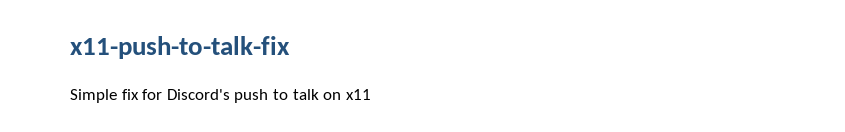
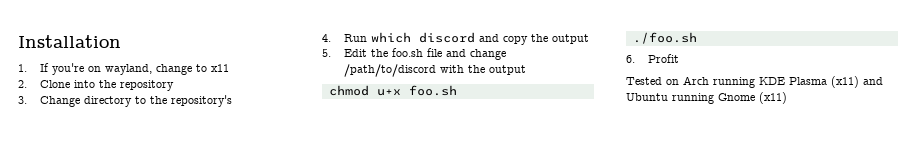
- x11-push-to-talk-fix
- Simple fix for Discord's push to talk on x11
+ Installation
+ 1. If you're on wayland, change to x11
+ 2. Clone into the repository
+ 3. Change directory to the repository's
+ 4. Run which discord and copy the output
+ 5. Edit the foo.sh file and change /path/to/discord with the output
+ chmod u+x foo.sh
+ ./foo.sh
+ 6. Profit
+ Tested on Arch running KDE Plasma (x11) and Ubuntu running Gnome (x11)

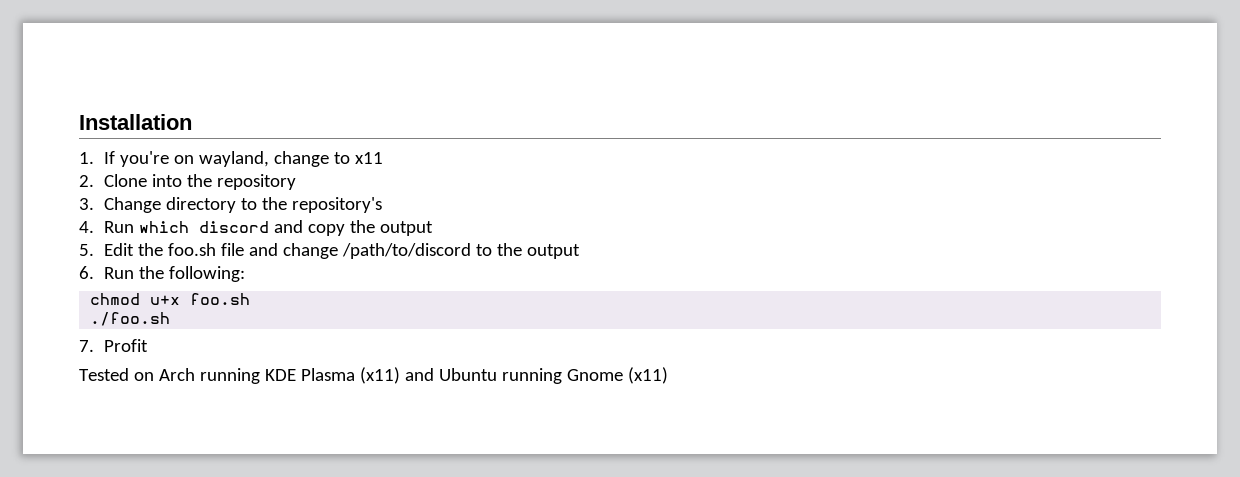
- 5. Edit the foo.sh file and change /path/to/discord with the output
+ 5. Edit the foo.sh file and change /path/to/discord to the output
+ 6. Run the following:
- 6. Profit
+ 7. Profit

